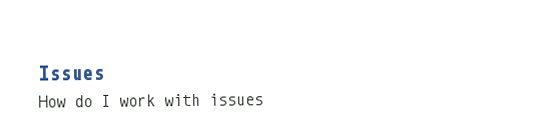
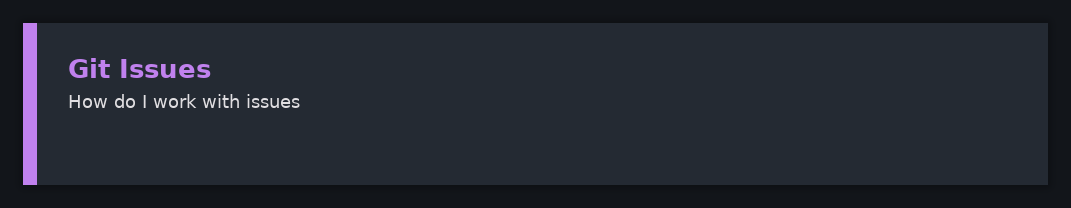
- Issues
+ Git Issues

